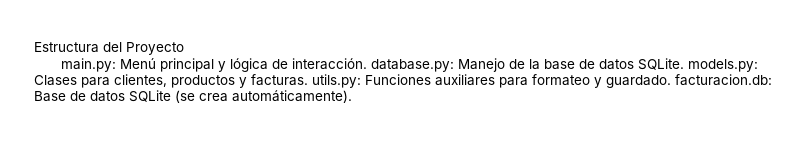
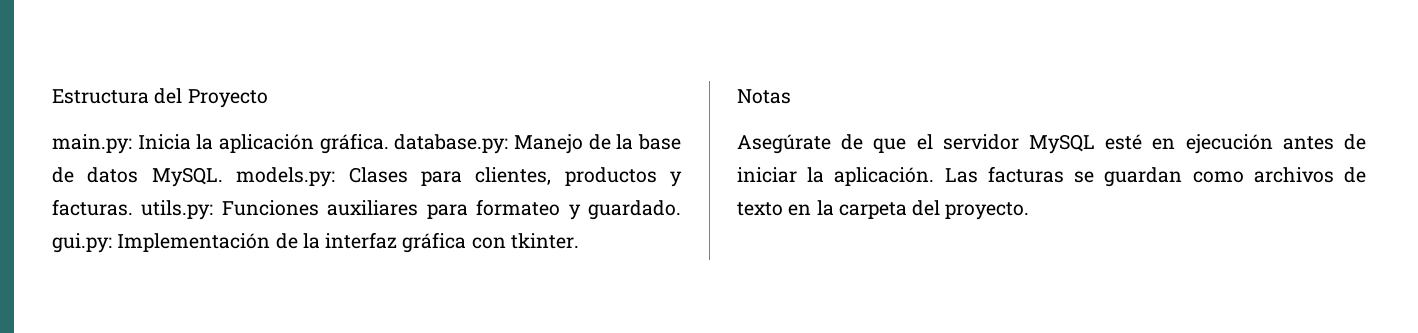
- main.py: Menú principal y lógica de interacción. database.py: Manejo de la base de datos SQLite. models.py: Clases para clientes, productos y facturas. utils.py: Funciones auxiliares para formateo y guardado. facturacion.db: Base de datos SQLite (se crea automáticamente).
+ main.py: Inicia la aplicación gráfica. database.py: Manejo de la base de datos MySQL. models.py: Clases para clientes, productos y facturas. utils.py: Funciones auxiliares para formateo y guardado. gui.py: Implementación de la interfaz gráfica con tkinter.
+ Notas
+ Asegúrate de que el servidor MySQL esté en ejecución antes de iniciar la aplicación. Las facturas se guardan como archivos de texto en la carpeta del proyecto.

